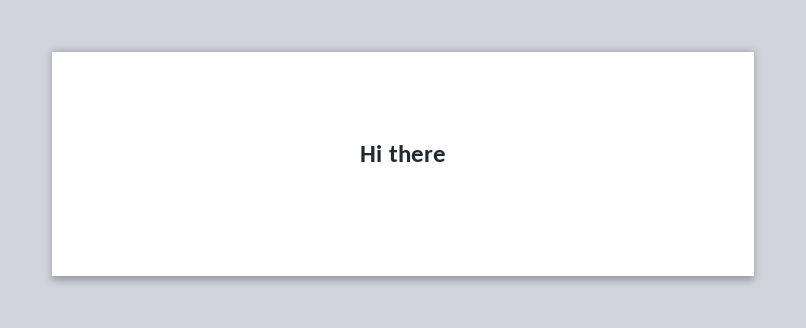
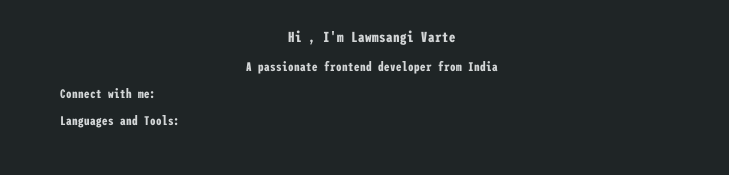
- Hi there
+ Hi , I'm Lawmsangi Varte
+ A passionate frontend developer from India
+ Connect with me:
+ Languages and Tools:

